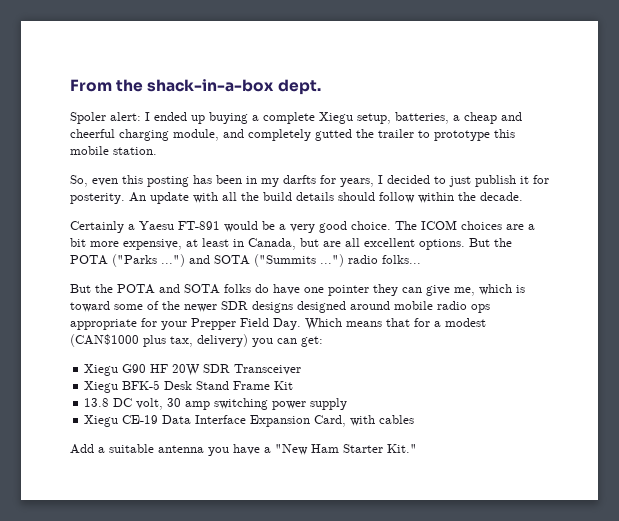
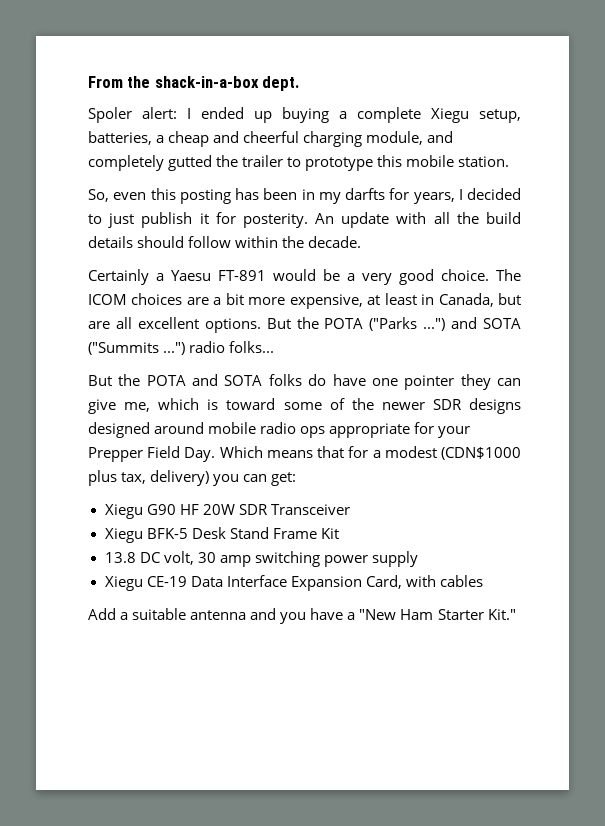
- But the POTA and SOTA folks do have one pointer they can give me, which is toward some of the newer SDR designs designed around mobile radio ops appropriate for your Prepper Field Day. Which means that for a modest (CAN$1000 plus tax, delivery) you can get:
+ But the POTA and SOTA folks do have one pointer they can give me, which is toward some of the newer SDR designs designed around mobile radio ops appropriate for your Prepper Field Day. Which means that for a modest (CDN$1000 plus tax, delivery) you can get:
- Add a suitable antenna you have a "New Ham Starter Kit."
+ Add a suitable antenna and you have a "New Ham Starter Kit."

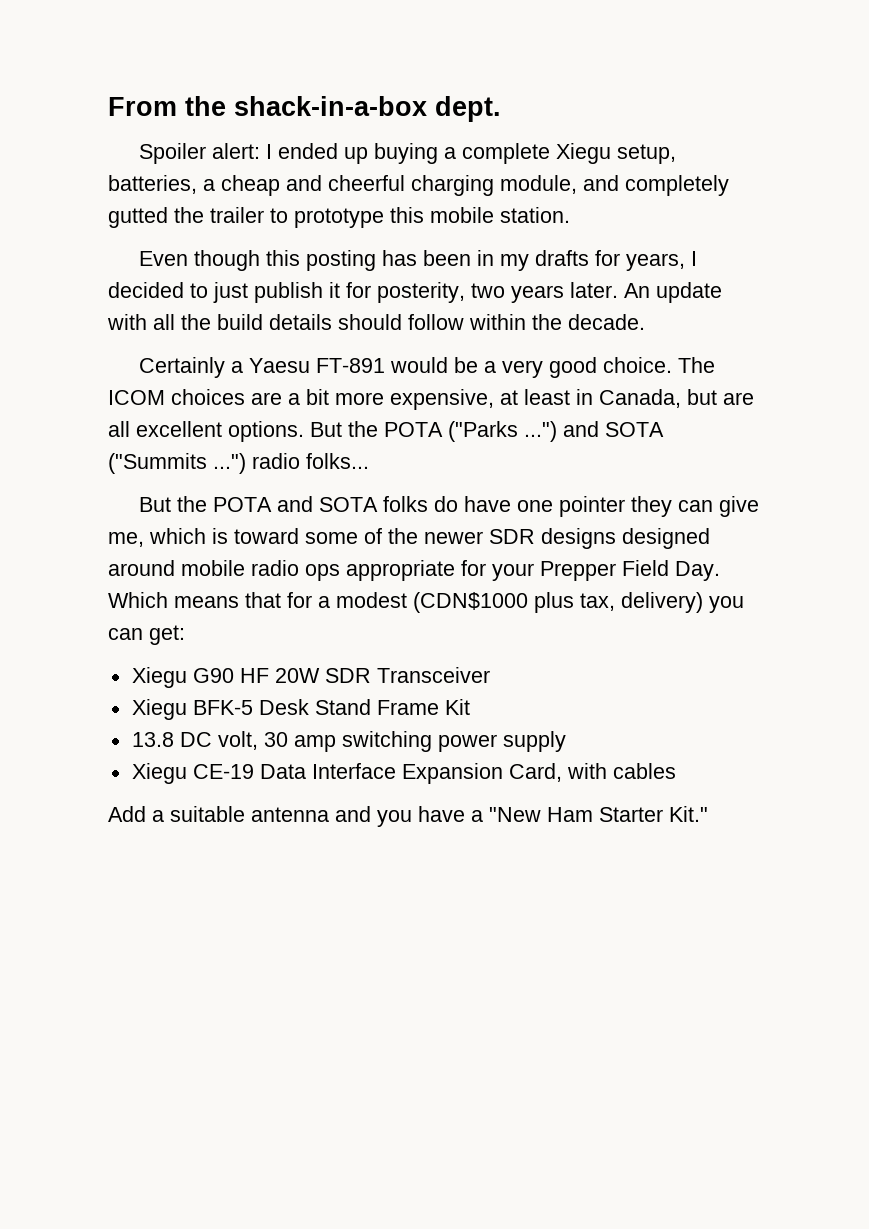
- Spoler alert: I ended up buying a complete Xiegu setup, batteries, a cheap and cheerful charging module, and completely gutted the trailer to prototype this mobile station.
+ Spoiler alert: I ended up buying a complete Xiegu setup, batteries, a cheap and cheerful charging module, and completely gutted the trailer to prototype this mobile station.
- So, even this posting has been in my darfts for years, I decided to just publish it for posterity.
+ Even though this posting has been in my drafts for years, I decided to just publish it for posterity, two years later.

